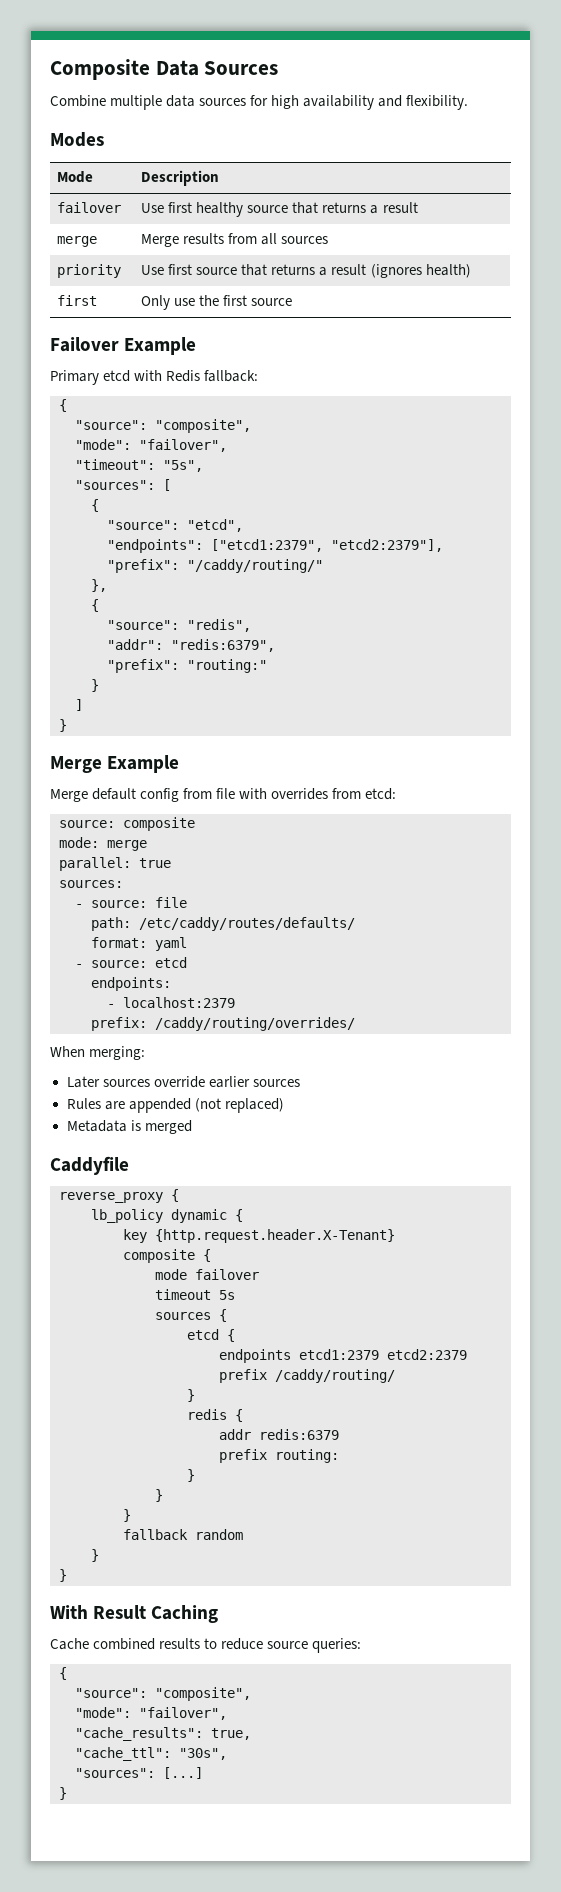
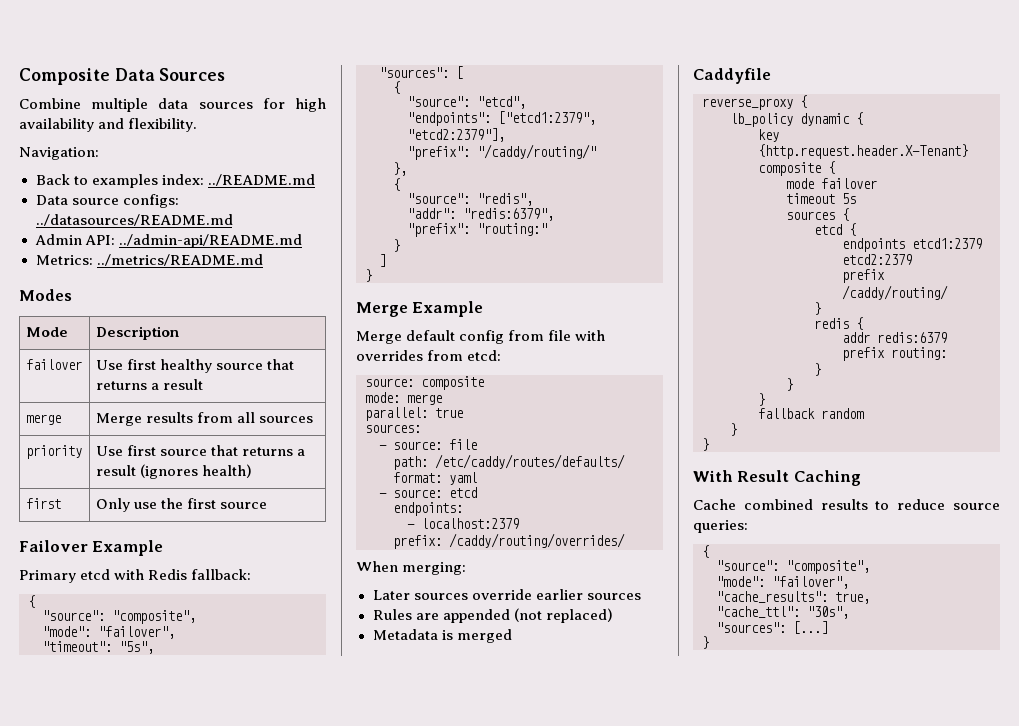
+ Navigation:
+ Back to examples index: ../README.md
+ Data source configs: ../datasources/README.md
+ Admin API: ../admin-api/README.md
+ Metrics: ../metrics/README.md

